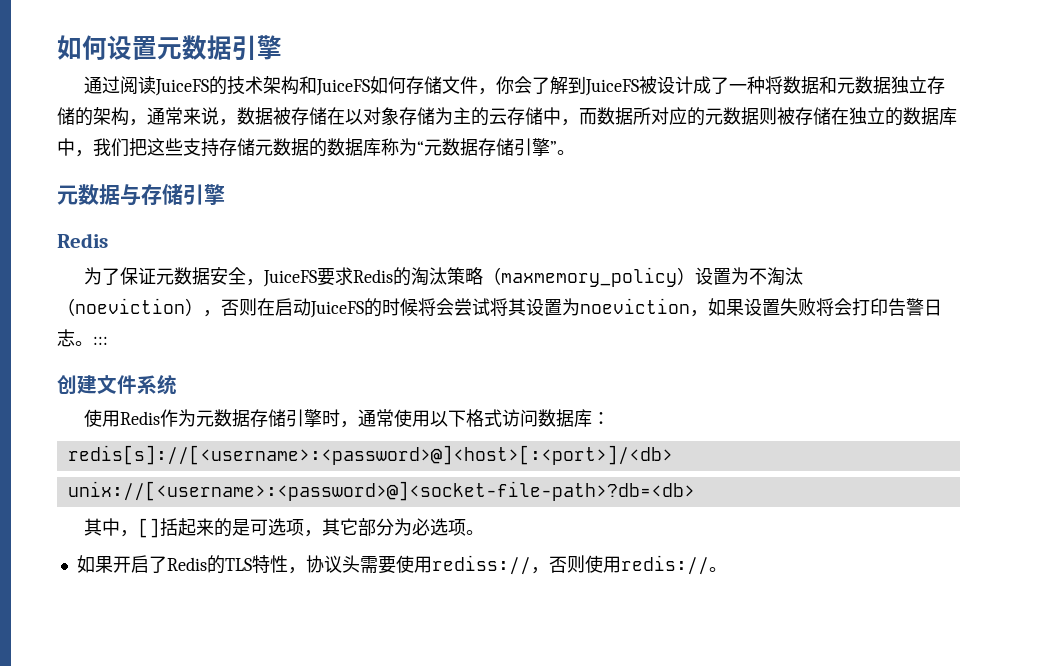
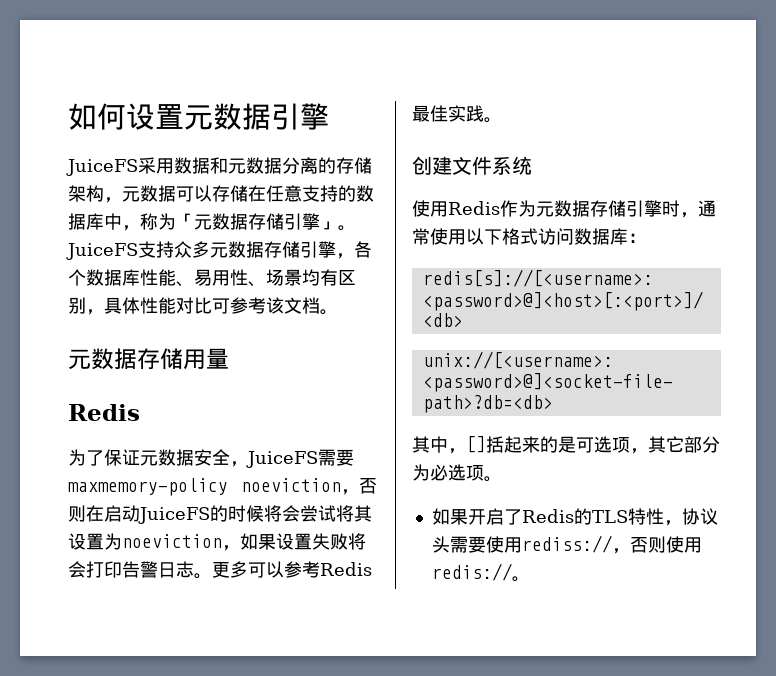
- 通过阅读JuiceFS的技术架构和JuiceFS如何存储文件，你会了解到JuiceFS被设计成了一种将数据和元数据独立存储的架构，通常来说，数据被存储在以对象存储为主的云存储中，而数据所对应的元数据则被存储在独立的数据库中，我们把这些支持存储元数据的数据库称为“元数据存储引擎”。
+ JuiceFS采用数据和元数据分离的存储架构，元数据可以存储在任意支持的数据库中，称为「元数据存储引擎」。JuiceFS支持众多元数据存储引擎，各个数据库性能、易用性、场景均有区别，具体性能对比可参考该文档。
- 元数据与存储引擎
+ 元数据存储用量
- 为了保证元数据安全，JuiceFS要求Redis的淘汰策略（maxmemory_policy）设置为不淘汰（noeviction），否则在启动JuiceFS的时候将会尝试将其设置为noeviction，如果设置失败将会打印告警日志。:::
+ 为了保证元数据安全，JuiceFS需要maxmemory-policy noeviction，否则在启动JuiceFS的时候将会尝试将其设置为noeviction，如果设置失败将会打印告警日志。更多可以参考Redis最佳实践。

